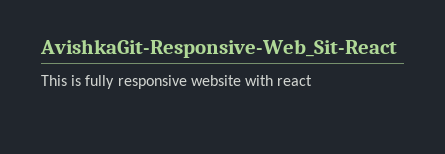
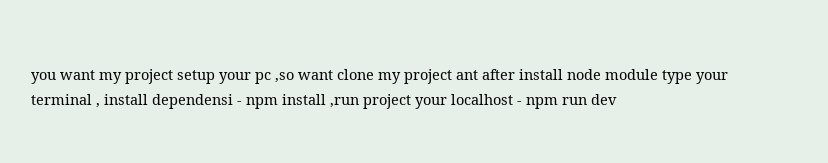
- AvishkaGit-Responsive-Web_Sit-React
- This is fully responsive website with react
+ you want my project setup your pc ,so want clone my project ant after install node module type your terminal , install dependensi - npm install ,run project your localhost - npm run dev

